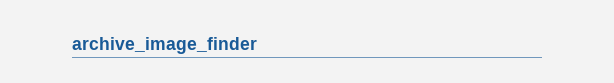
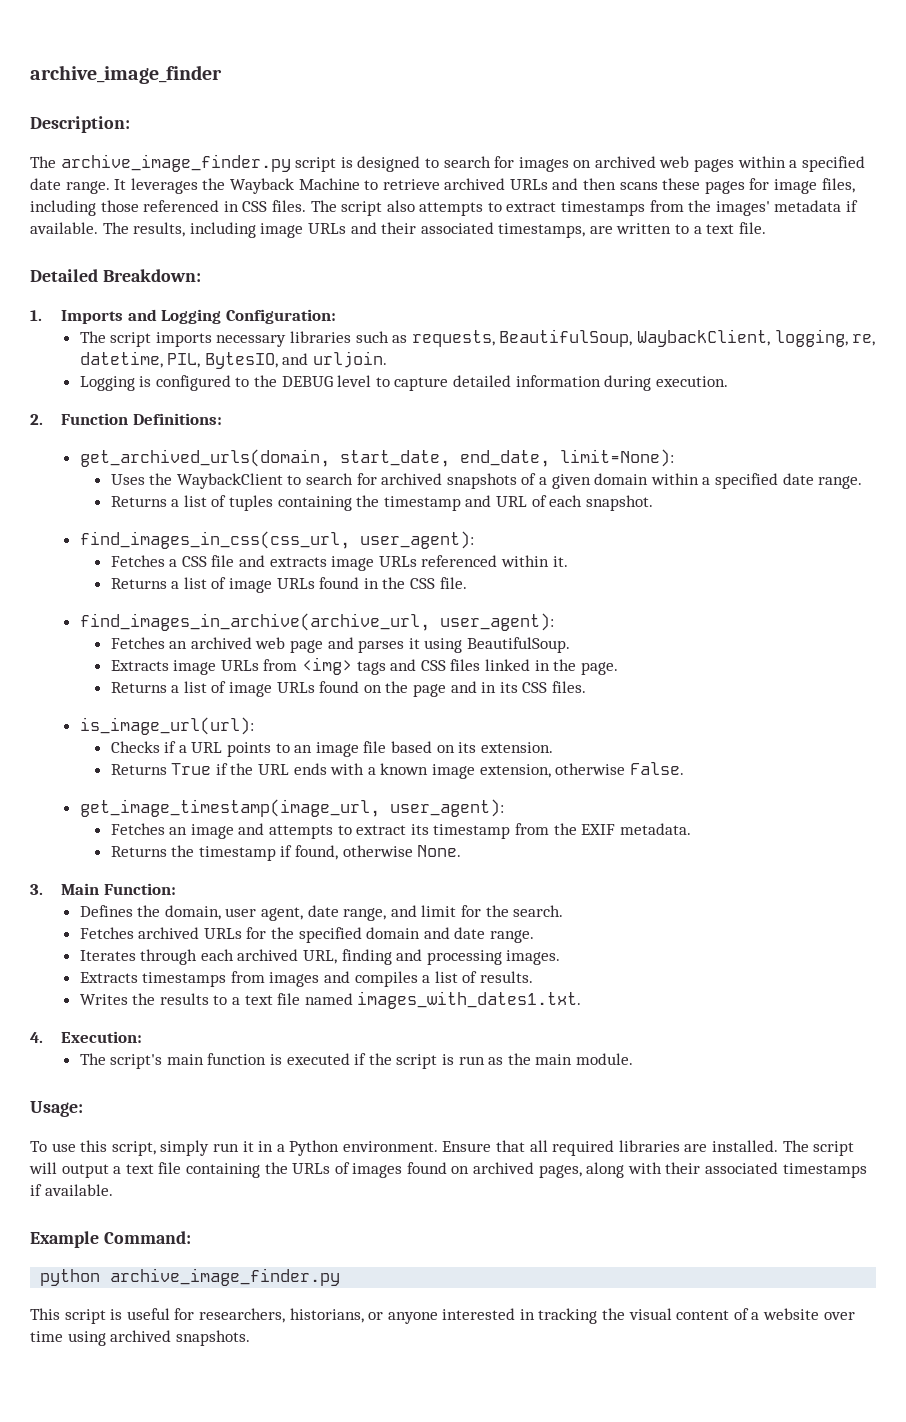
+ Description:
+ The archive_image_finder.py script is designed to search for images on archived web pages within a specified date range. It leverages the Wayback Machine to retrieve archived URLs and then scans these pages for image files, including those referenced in CSS files. The script also attempts to extract timestamps from the images' metadata if available. The results, including image URLs and their associated timestamps, are written to a text file.
+ Detailed Breakdown:
+ 1. Imports and Logging Configuration:
+ The script imports necessary libraries such as requests, BeautifulSoup, WaybackClient, logging, re, datetime, PIL, BytesIO, and urljoin.
+ Logging is configured to the DEBUG level to capture detailed information during execution.
+ 2. Function Definitions:
+ get_archived_urls(domain, start_date, end_date, limit=None):
+ Uses the WaybackClient to search for archived snapshots of a given domain within a specified date range.
+ Returns a list of tuples containing the timestamp and URL of each snapshot.
+ find_images_in_css(css_url, user_agent):
+ Fetches a CSS file and extracts image URLs referenced within it.
+ Returns a list of image URLs found in the CSS file.
+ find_images_in_archive(archive_url, user_agent):
+ Fetches an archived web page and parses it using BeautifulSoup.
+ Extracts image URLs from <img> tags and CSS files linked in the page.
+ Returns a list of image URLs found on the page and in its CSS files.
+ is_image_url(url):
+ Checks if a URL points to an image file based on its extension.
+ Returns True if the URL ends with a known image extension, otherwise False.
+ get_image_timestamp(image_url, user_agent):
+ Fetches an image and attempts to extract its timestamp from the EXIF metadata.
+ Returns the timestamp if found, otherwise None.
+ 3. Main Function:
+ Defines the domain, user agent, date range, and limit for the search.
+ Fetches archived URLs for the specified domain and date range.
+ Iterates through each archived URL, finding and processing images.
+ Extracts timestamps from images and compiles a list of results.
+ Writes the results to a text file named images_with_dates1.txt.
+ 4. Execution:
+ The script's main function is executed if the script is run as the main module.
+ Usage:
+ To use this script, simply run it in a Python environment. Ensure that all required libraries are installed. The script will output a text file containing the URLs of images found on archived pages, along with their associated timestamps if available.
+ Example Command:
+ python archive_image_finder.py
+ This script is useful for researchers, historians, or anyone interested in tracking the visual content of a website over time using archived snapshots.

